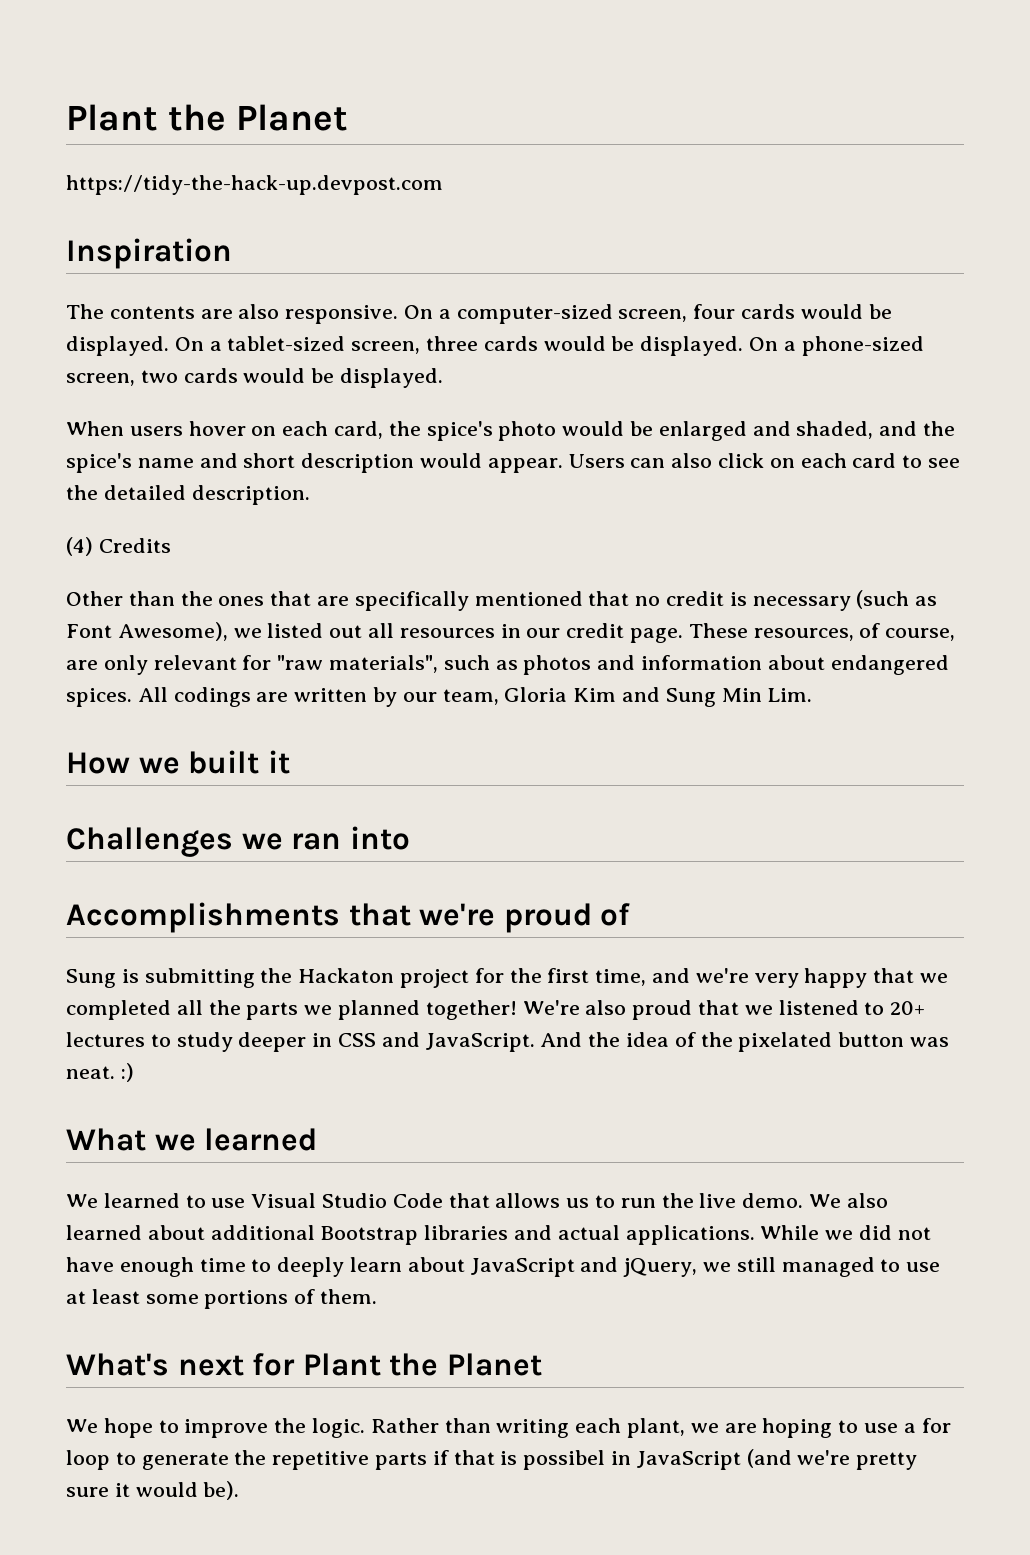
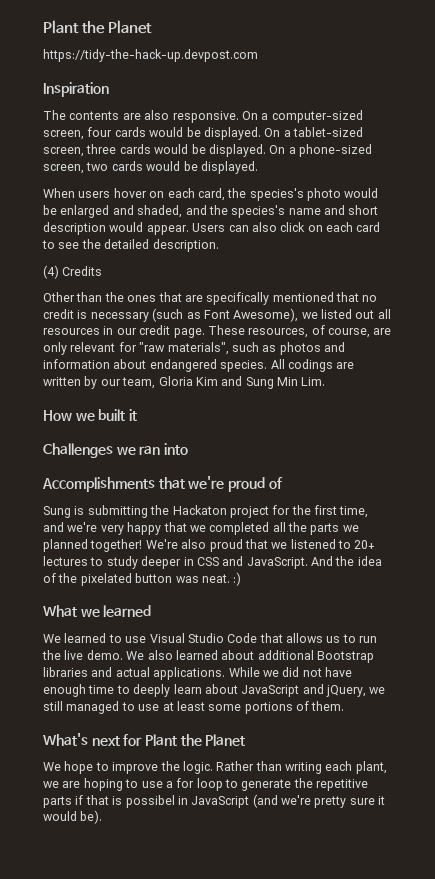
- When users hover on each card, the spice's photo would be enlarged and shaded, and the spice's name and short description would appear.
+ When users hover on each card, the species's photo would be enlarged and shaded, and the species's name and short description would appear.
- These resources, of course, are only relevant for "raw materials", such as photos and information about endangered spices.
+ These resources, of course, are only relevant for "raw materials", such as photos and information about endangered species.

